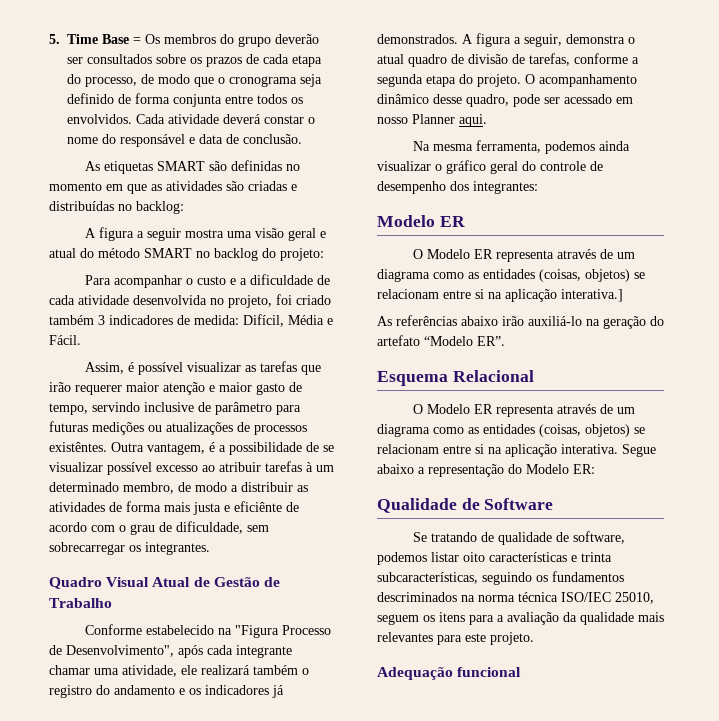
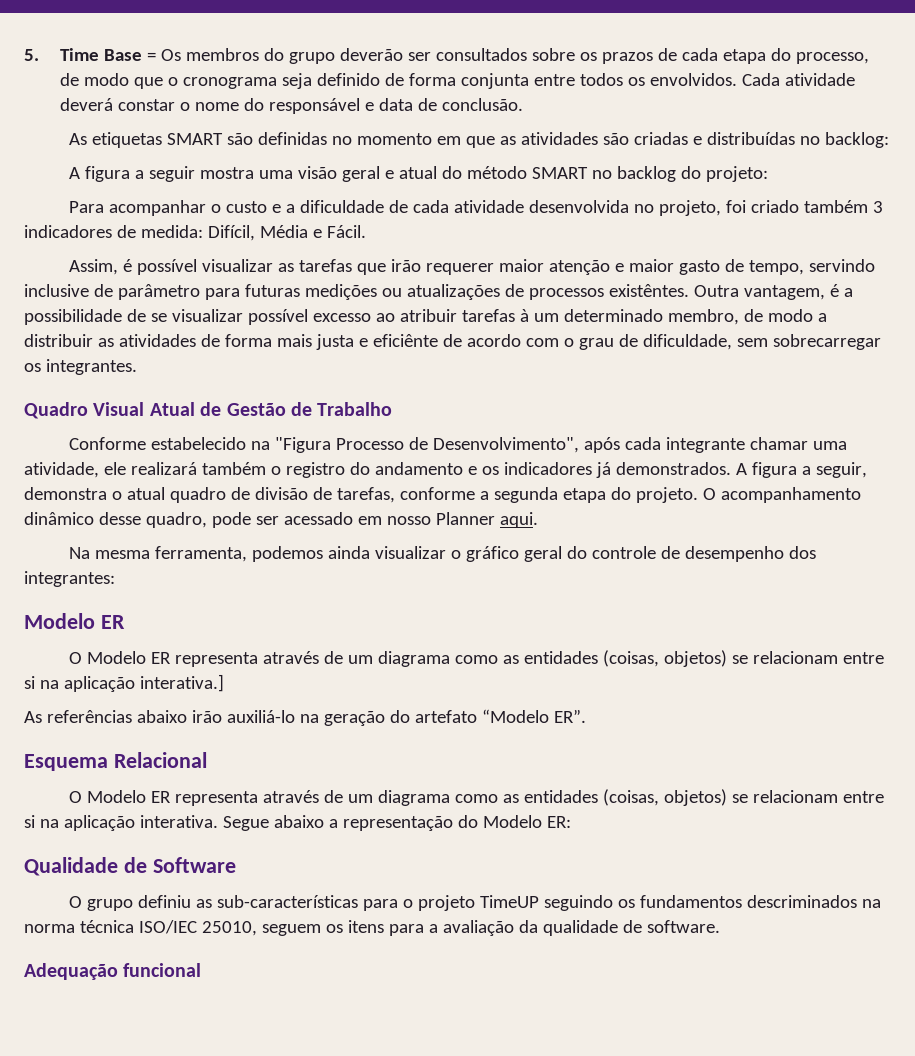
- Se tratando de qualidade de software, podemos listar oito características e trinta subcaracterísticas, seguindo os fundamentos descriminados na norma técnica ISO/IEC 25010, seguem os itens para a avaliação da qualidade mais relevantes para este projeto.
+ O grupo definiu as sub-características para o projeto TimeUP seguindo os fundamentos descriminados na norma técnica ISO/IEC 25010, seguem os itens para a avaliação da qualidade de software.

